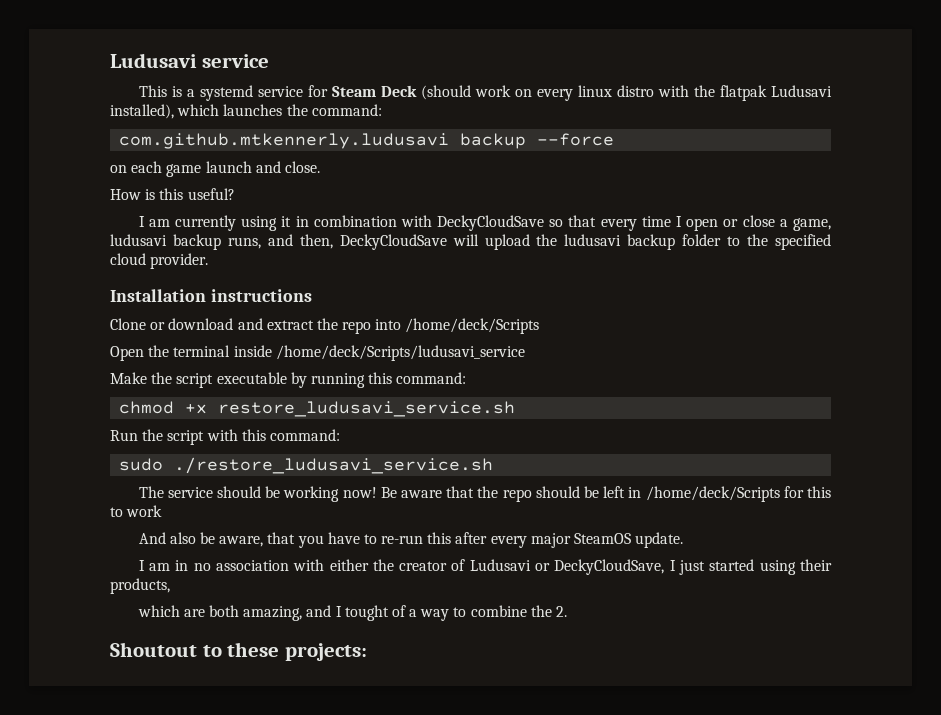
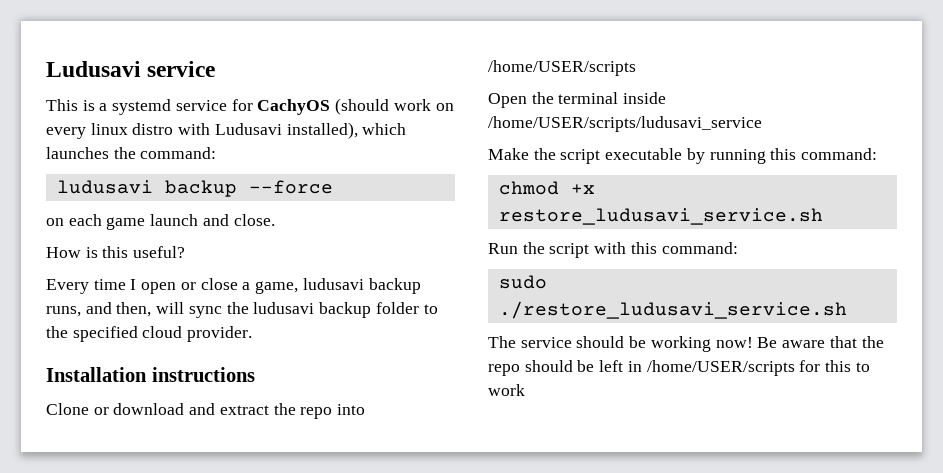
- This is a systemd service for Steam Deck (should work on every linux distro with the flatpak Ludusavi installed), which launches the command:
+ This is a systemd service for CachyOS (should work on every linux distro with Ludusavi installed), which launches the command:
- com.github.mtkennerly.ludusavi backup --force
+ ludusavi backup --force
- I am currently using it in combination with DeckyCloudSave so that every time I open or close a game, ludusavi backup runs, and then, DeckyCloudSave will upload the ludusavi backup folder to the specified cloud provider.
+ Every time I open or close a game, ludusavi backup runs, and then, will sync the ludusavi backup folder to the specified cloud provider.
- Clone or download and extract the repo into /home/deck/Scripts
+ Clone or download and extract the repo into /home/USER/scripts
- Open the terminal inside /home/deck/Scripts/ludusavi_service
+ Open the terminal inside /home/USER/scripts/ludusavi_service
- Be aware that the repo should be left in /home/deck/Scripts for this to work
+ Be aware that the repo should be left in /home/USER/scripts for this to work
- And also be aware, that you have to re-run this after every major SteamOS update.
- I am in no association with either the creator of Ludusavi or DeckyCloudSave, I just started using their products,
- which are both amazing, and I tought of a way to combine the 2.
- Shoutout to these projects:

